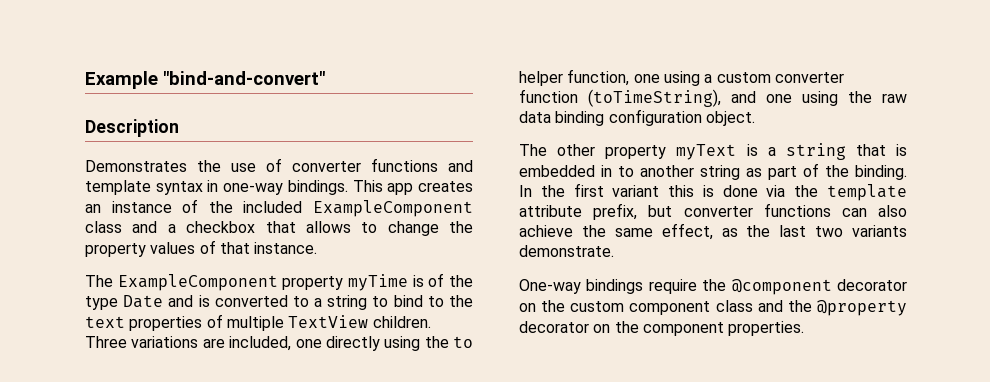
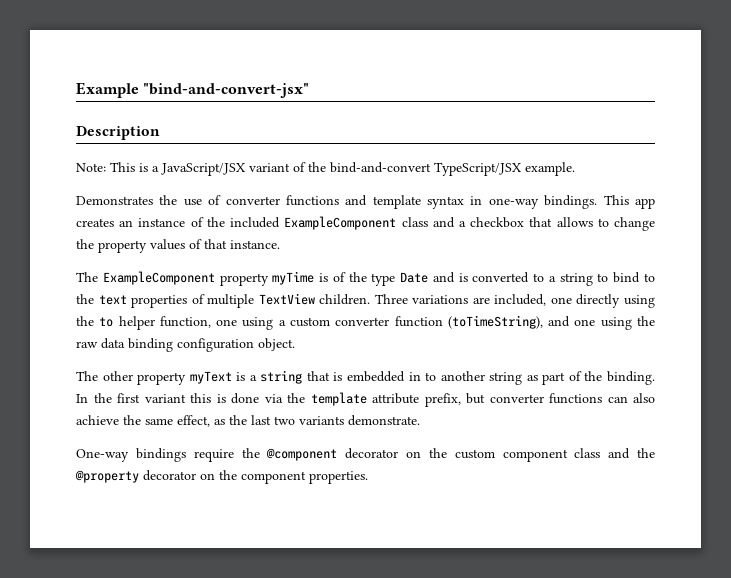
- Example "bind-and-convert"
+ Example "bind-and-convert-jsx"
+ Note: This is a JavaScript/JSX variant of the bind-and-convert TypeScript/JSX example.

